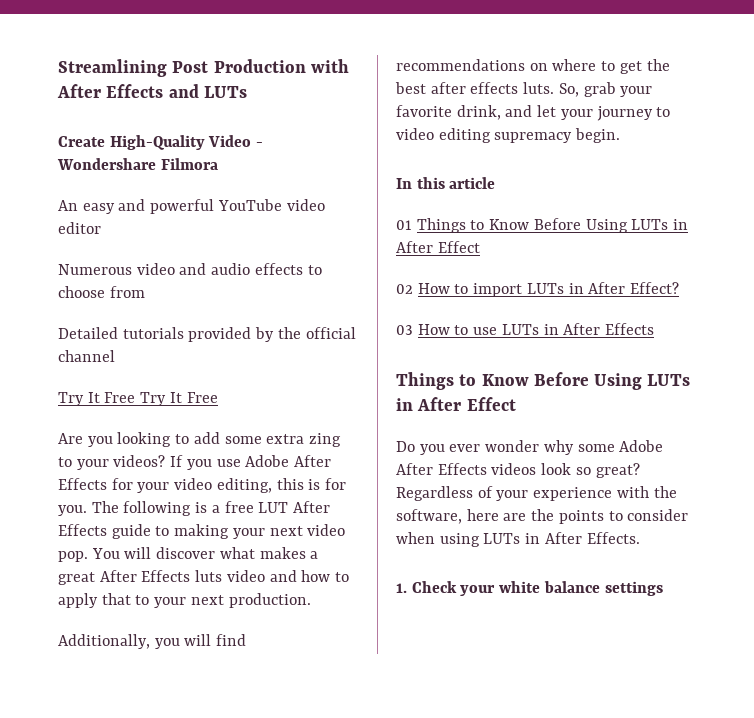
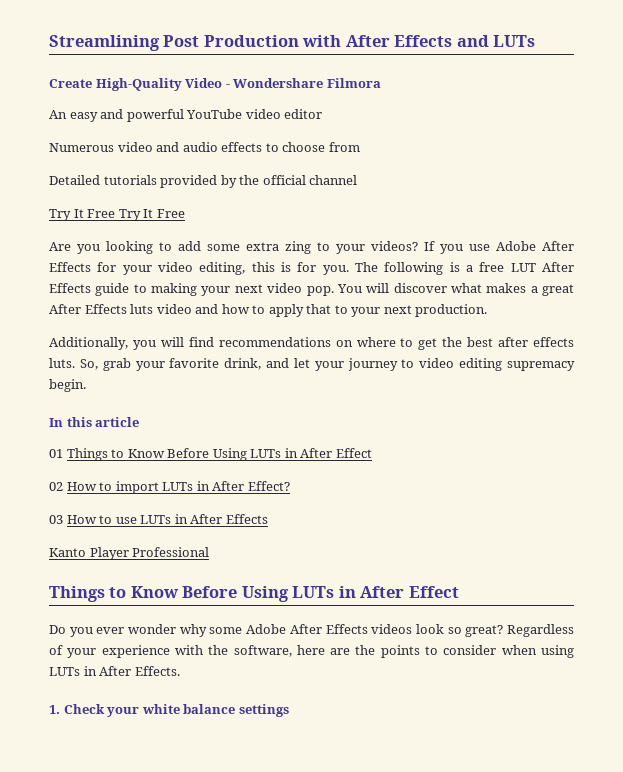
+ Kanto Player Professional

